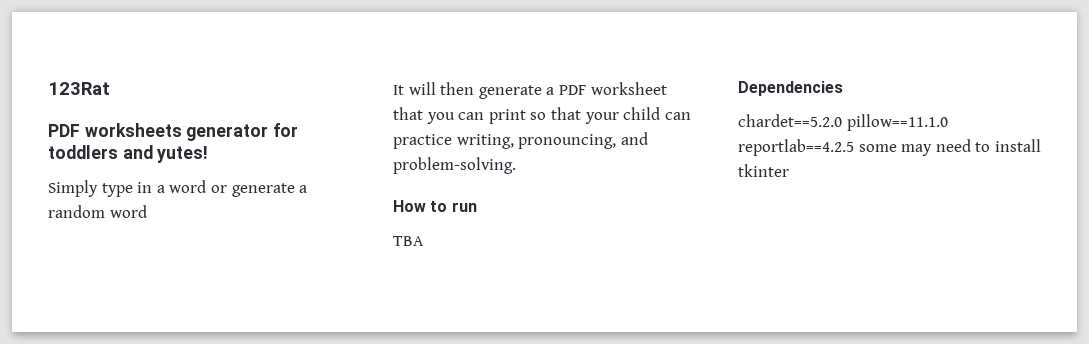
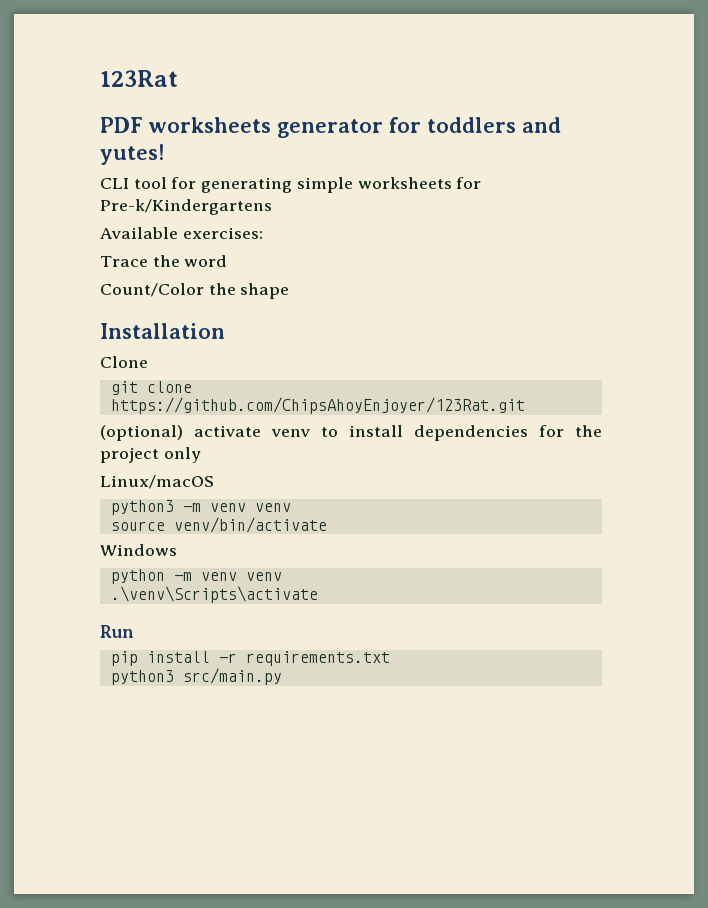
- Simply type in a word or generate a random word
- It will then generate a PDF worksheet that you can print so that your child can practice writing, pronouncing, and problem-solving.
- How to run
- TBA
- Dependencies
- chardet==5.2.0 pillow==11.1.0 reportlab==4.2.5 some may need to install tkinter
+ CLI tool for generating simple worksheets for Pre-k/Kindergartens
+ Available exercises:
+ Trace the word
+ Count/Color the shape
+ Installation
+ Clone
+ git clone https://github.com/ChipsAhoyEnjoyer/123Rat.git
+ (optional) activate venv to install dependencies for the project only
+ Linux/macOS
+ python3 -m venv venv
+ source venv/bin/activate
+ Windows
+ python -m venv venv
+ .\venv\Scripts\activate
+ Run
+ pip install -r requirements.txt
+ python3 src/main.py

